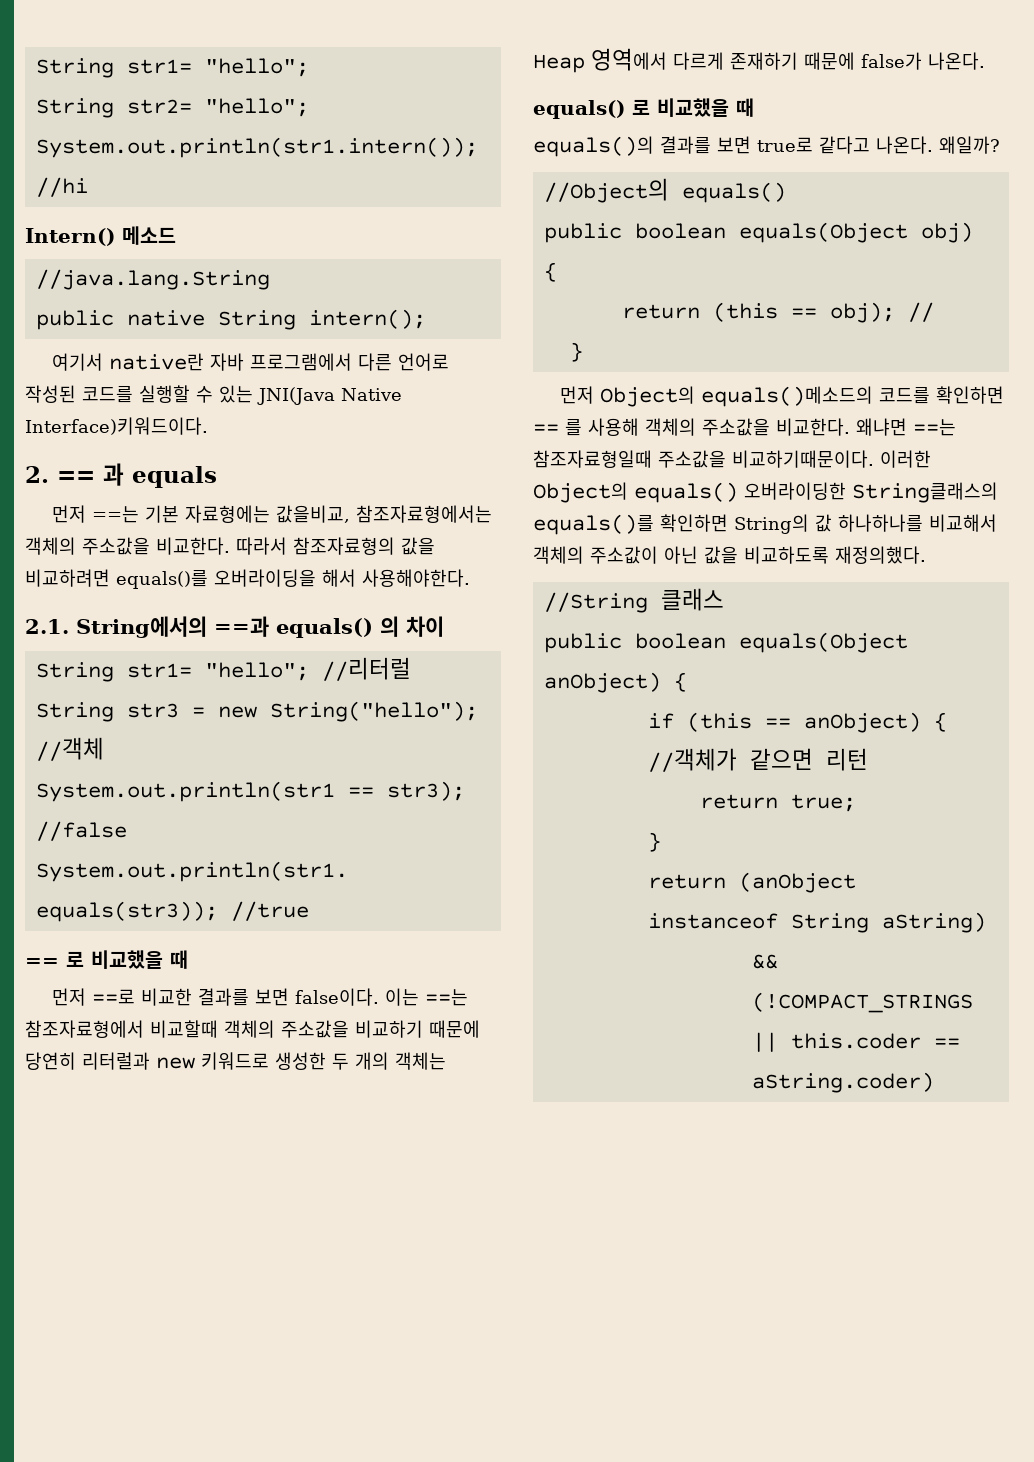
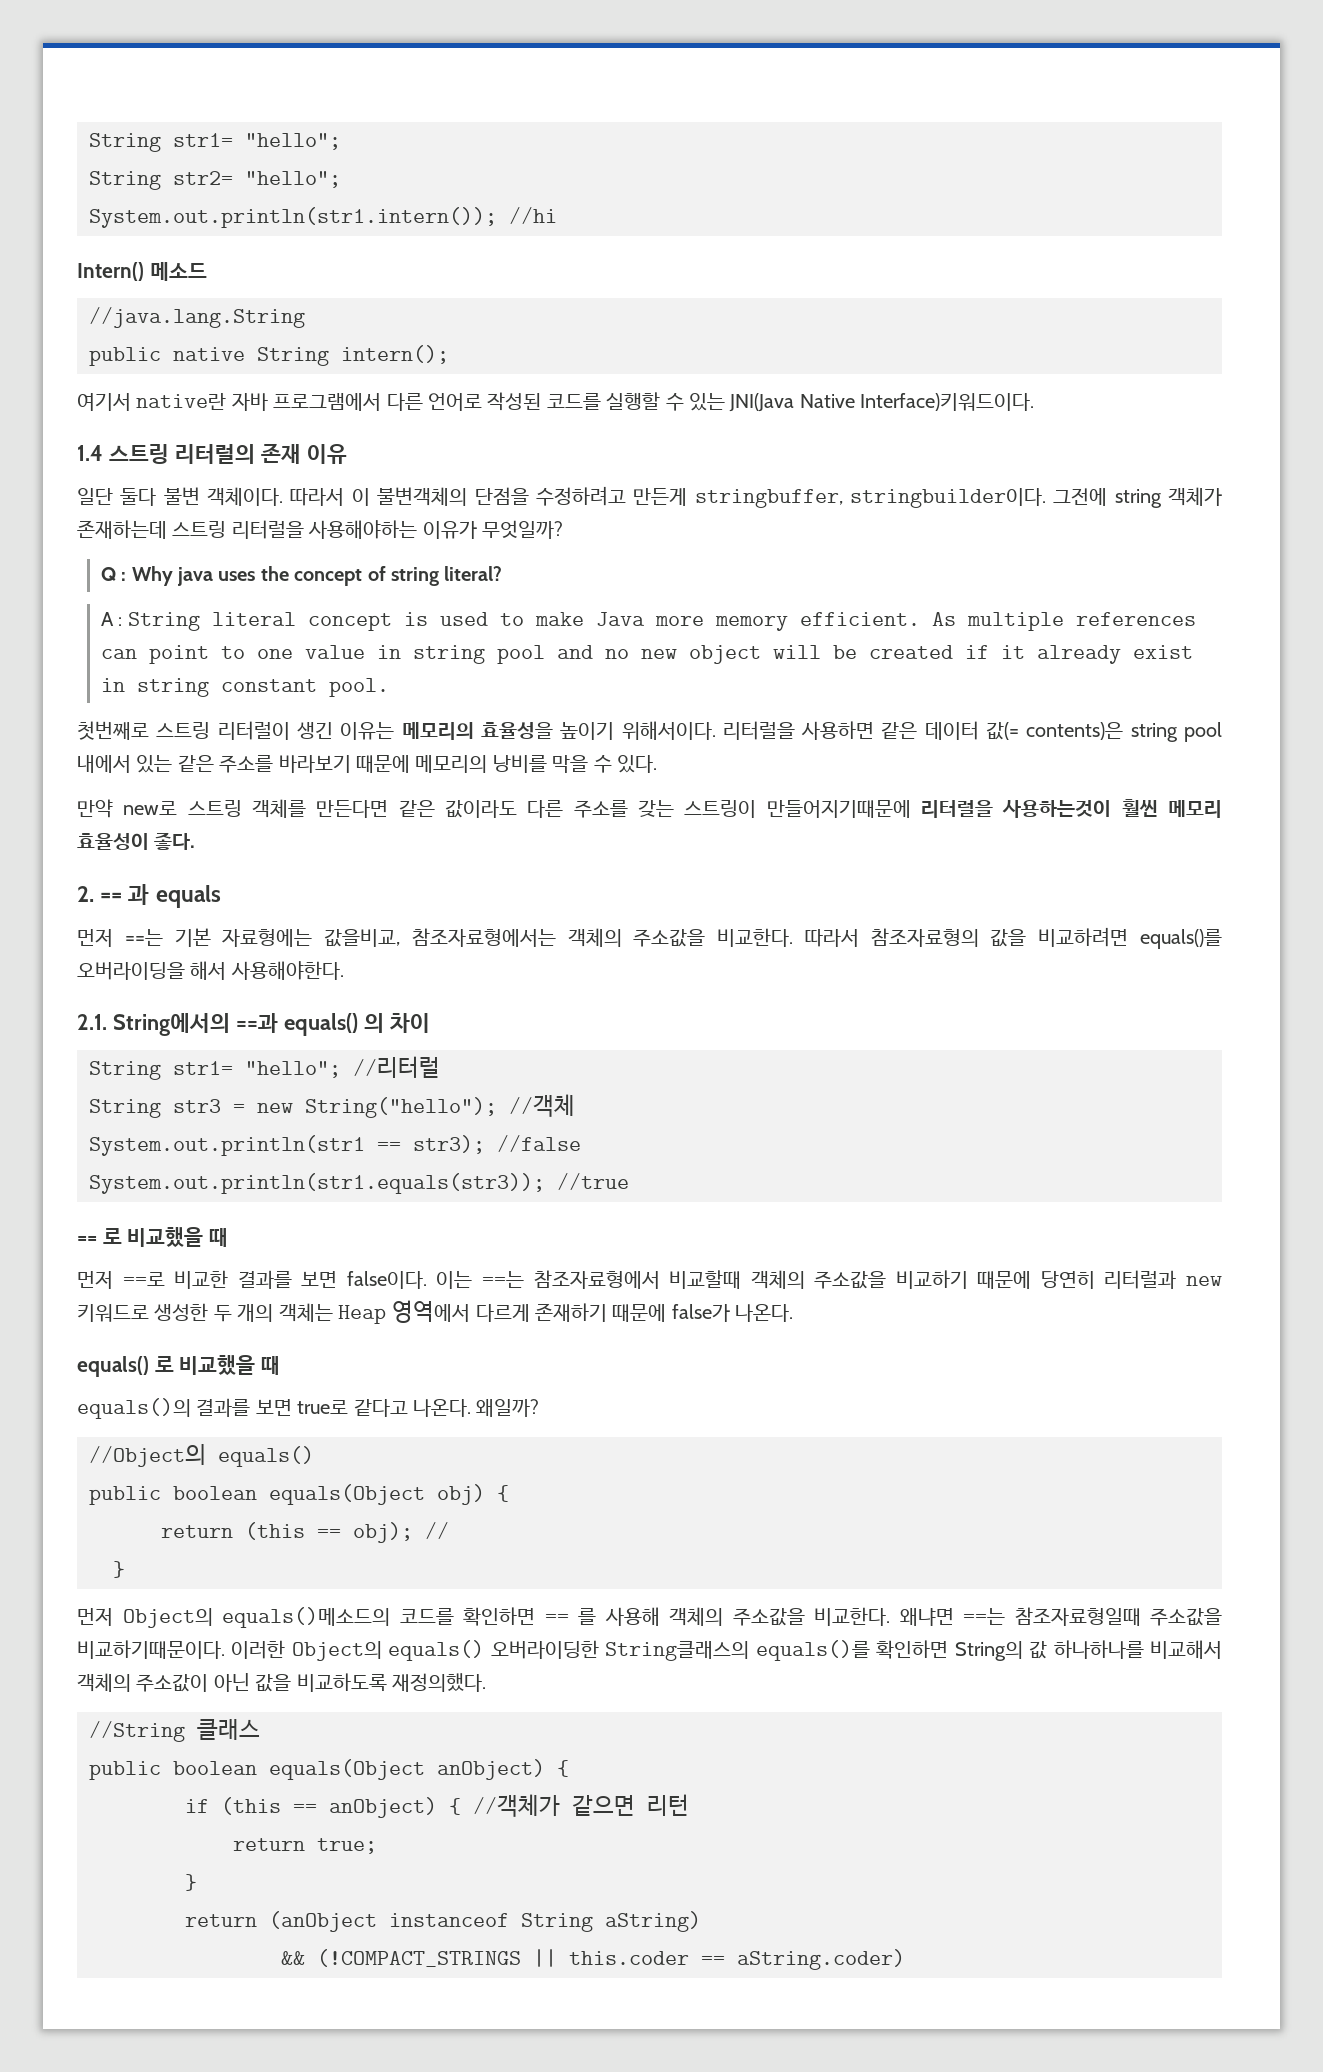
+ 1.4 스트링 리터럴의 존재 이유
+ 일단 둘다 불변 객체이다. 따라서 이 불변객체의 단점을 수정하려고 만든게 stringbuffer, stringbuilder이다. 그전에 string 객체가 존재하는데 스트링 리터럴을 사용해야하는 이유가 무엇일까?
+ Q : Why java uses the concept of string literal?
+ A : String literal concept is used to make Java more memory efficient. As multiple references can point to one value in string pool and no new object will be created if it already exist in string constant pool.
+ 첫번째로 스트링 리터럴이 생긴 이유는 메모리의 효율성을 높이기 위해서이다. 리터럴을 사용하면 같은 데이터 값(= contents)은 string pool 내에서 있는 같은 주소를 바라보기 때문에 메모리의 낭비를 막을 수 있다.
+ 만약 new로 스트링 객체를 만든다면 같은 값이라도 다른 주소를 갖는 스트링이 만들어지기때문에 리터럴을 사용하는것이 훨씬 메모리 효율성이 좋다.

